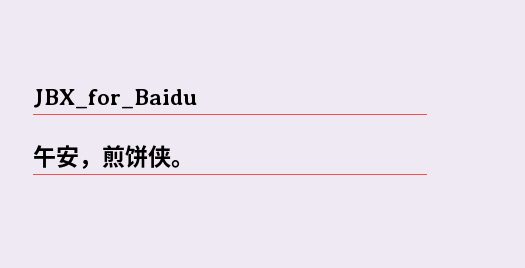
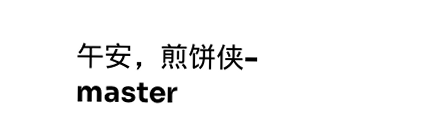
- JBX_for_Baidu
- 午安，煎饼侠。
+ 午安，煎饼侠- master

